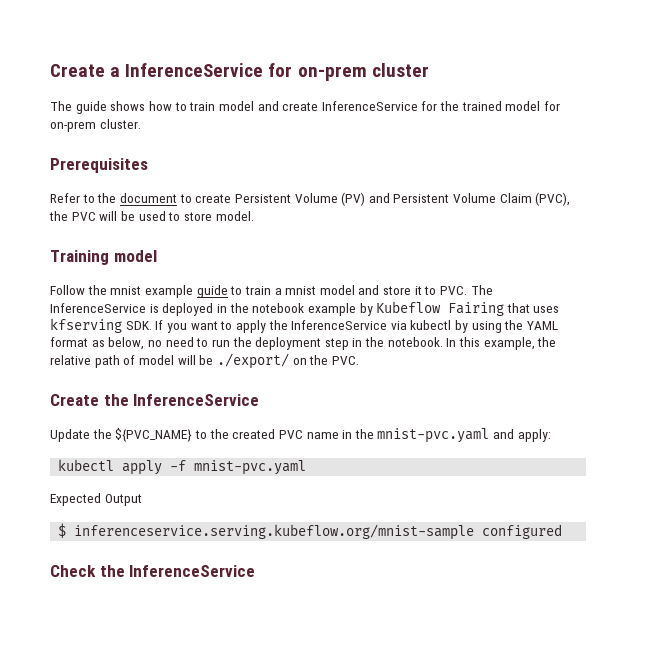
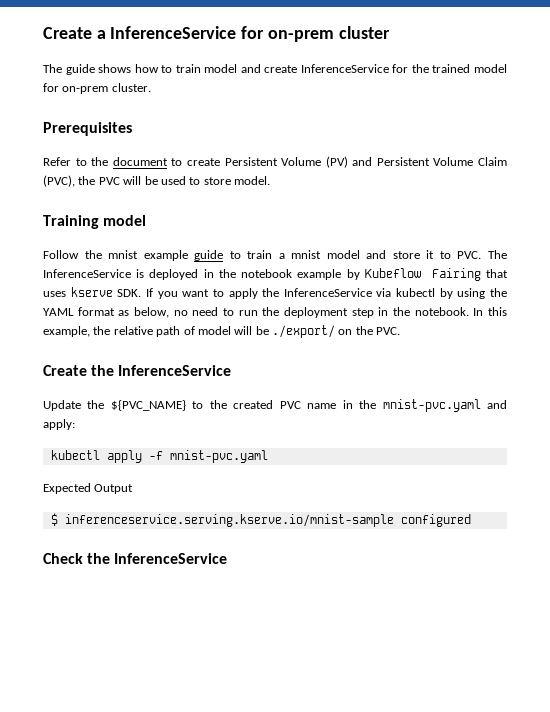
- Follow the mnist example guide to train a mnist model and store it to PVC. The InferenceService is deployed in the notebook example by Kubeflow Fairing that uses kfserving SDK. If you want to apply the InferenceService via kubectl by using the YAML format as below, no need to run the deployment step in the notebook.
+ Follow the mnist example guide to train a mnist model and store it to PVC. The InferenceService is deployed in the notebook example by Kubeflow Fairing that uses kserve SDK. If you want to apply the InferenceService via kubectl by using the YAML format as below, no need to run the deployment step in the notebook.
- $ inferenceservice.serving.kubeflow.org/mnist-sample configured
+ $ inferenceservice.serving.kserve.io/mnist-sample configured

